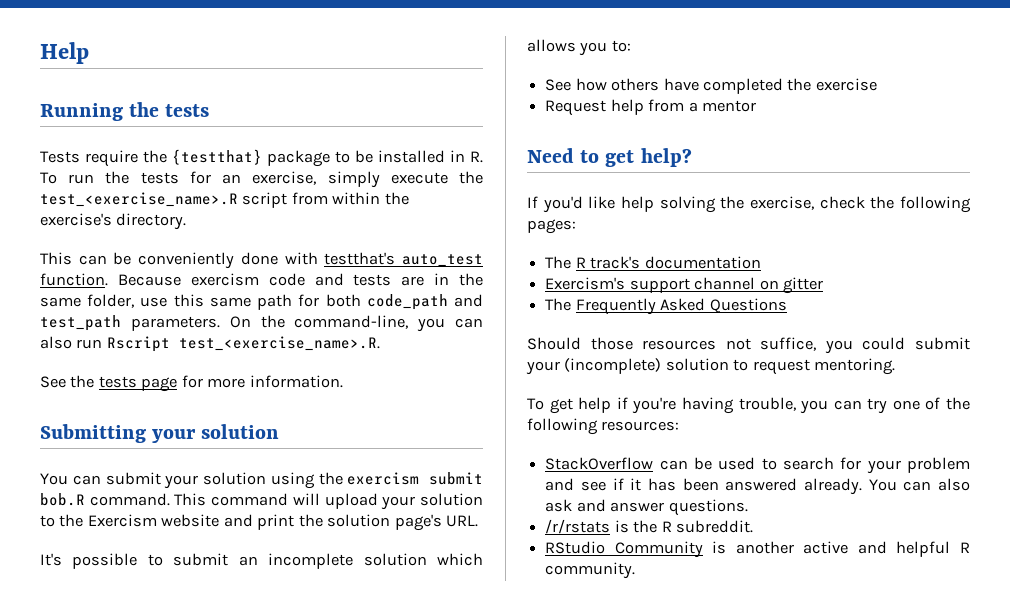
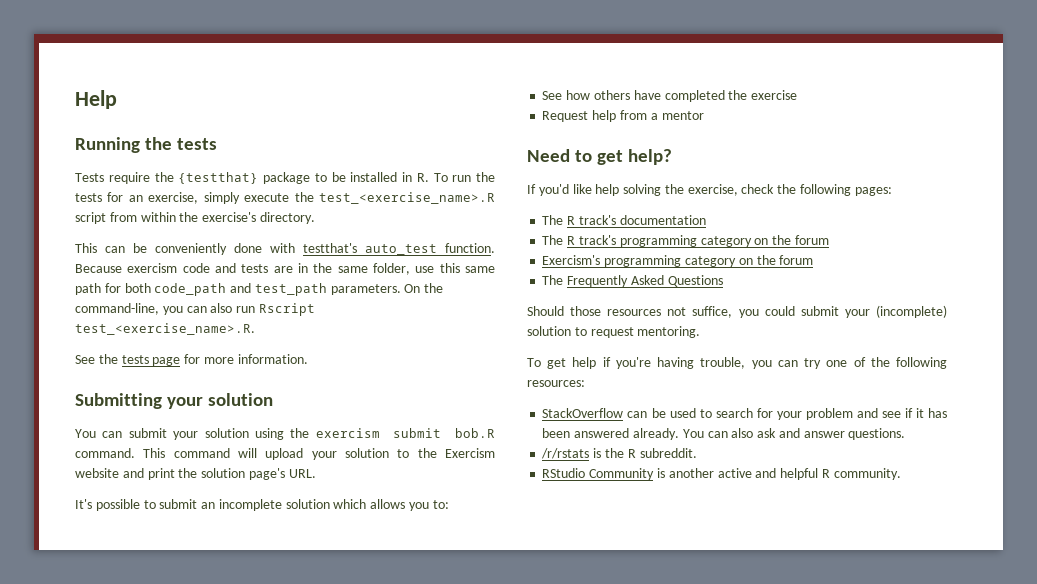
- Exercism's support channel on gitter
+ The R track's programming category on the forum
+ Exercism's programming category on the forum

